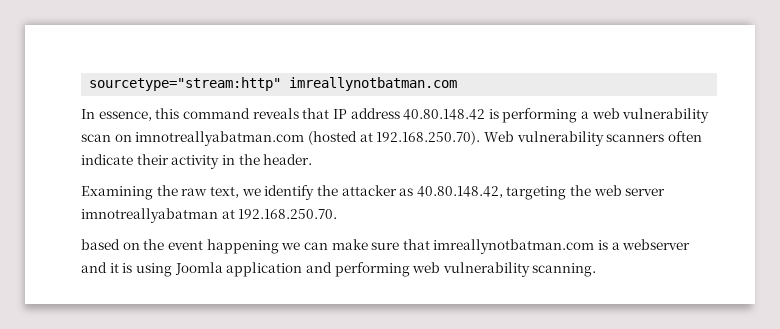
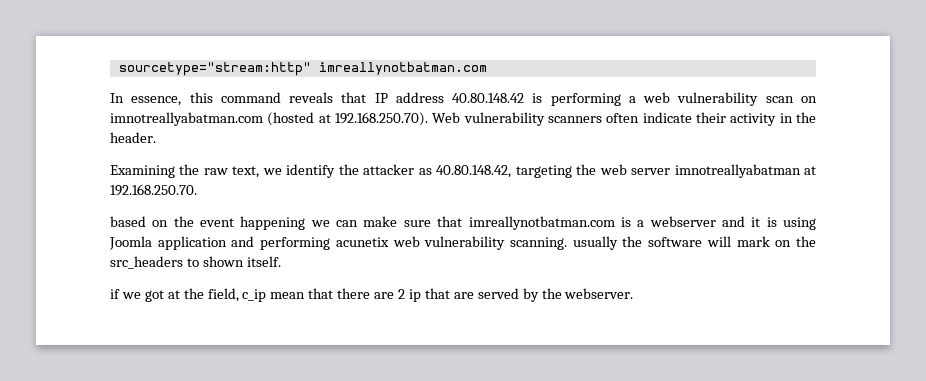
- based on the event happening we can make sure that imreallynotbatman.com is a webserver and it is using Joomla application and performing web vulnerability scanning.
+ based on the event happening we can make sure that imreallynotbatman.com is a webserver and it is using Joomla application and performing acunetix web vulnerability scanning. usually the software will mark on the src_headers to shown itself.
+ if we got at the field, c_ip mean that there are 2 ip that are served by the webserver.

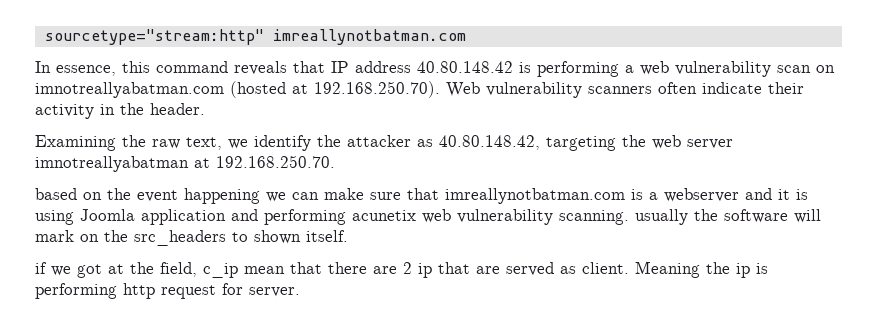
- if we got at the field, c_ip mean that there are 2 ip that are served by the webserver.
+ if we got at the field, c_ip mean that there are 2 ip that are served as client. Meaning the ip is performing http request for server.

